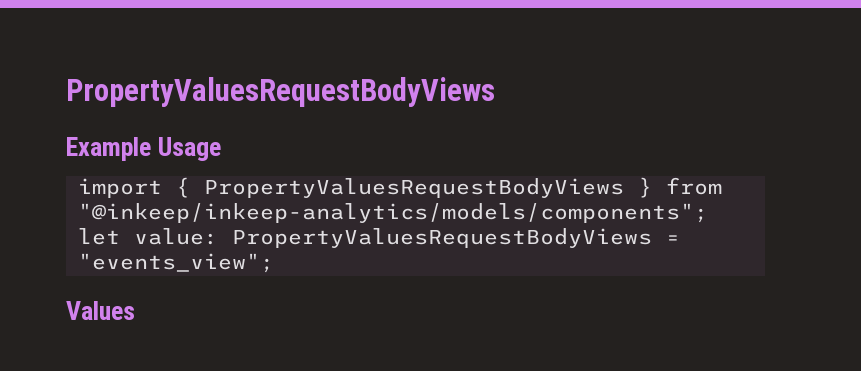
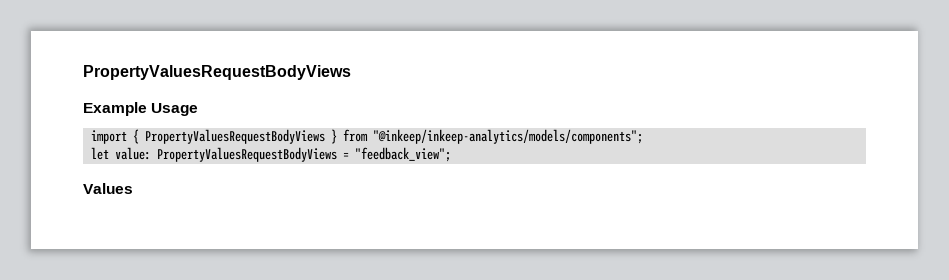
- let value: PropertyValuesRequestBodyViews = "events_view";
+ let value: PropertyValuesRequestBodyViews = "feedback_view";

